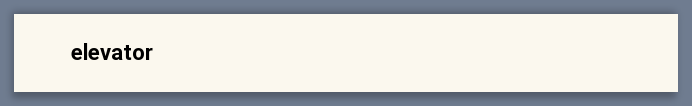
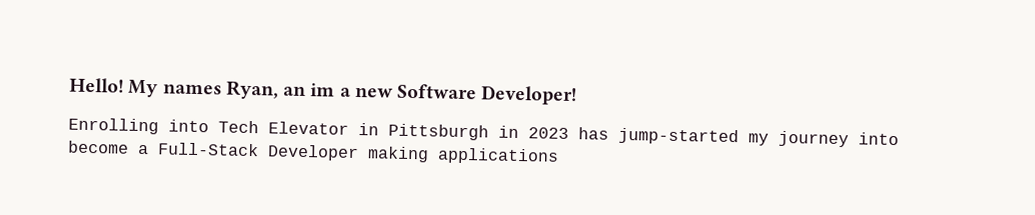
- elevator
+ Hello! My names Ryan, an im a new Software Developer!
+ Enrolling into Tech Elevator in Pittsburgh in 2023 has jump-started my journey into become a Full-Stack Developer making applications

